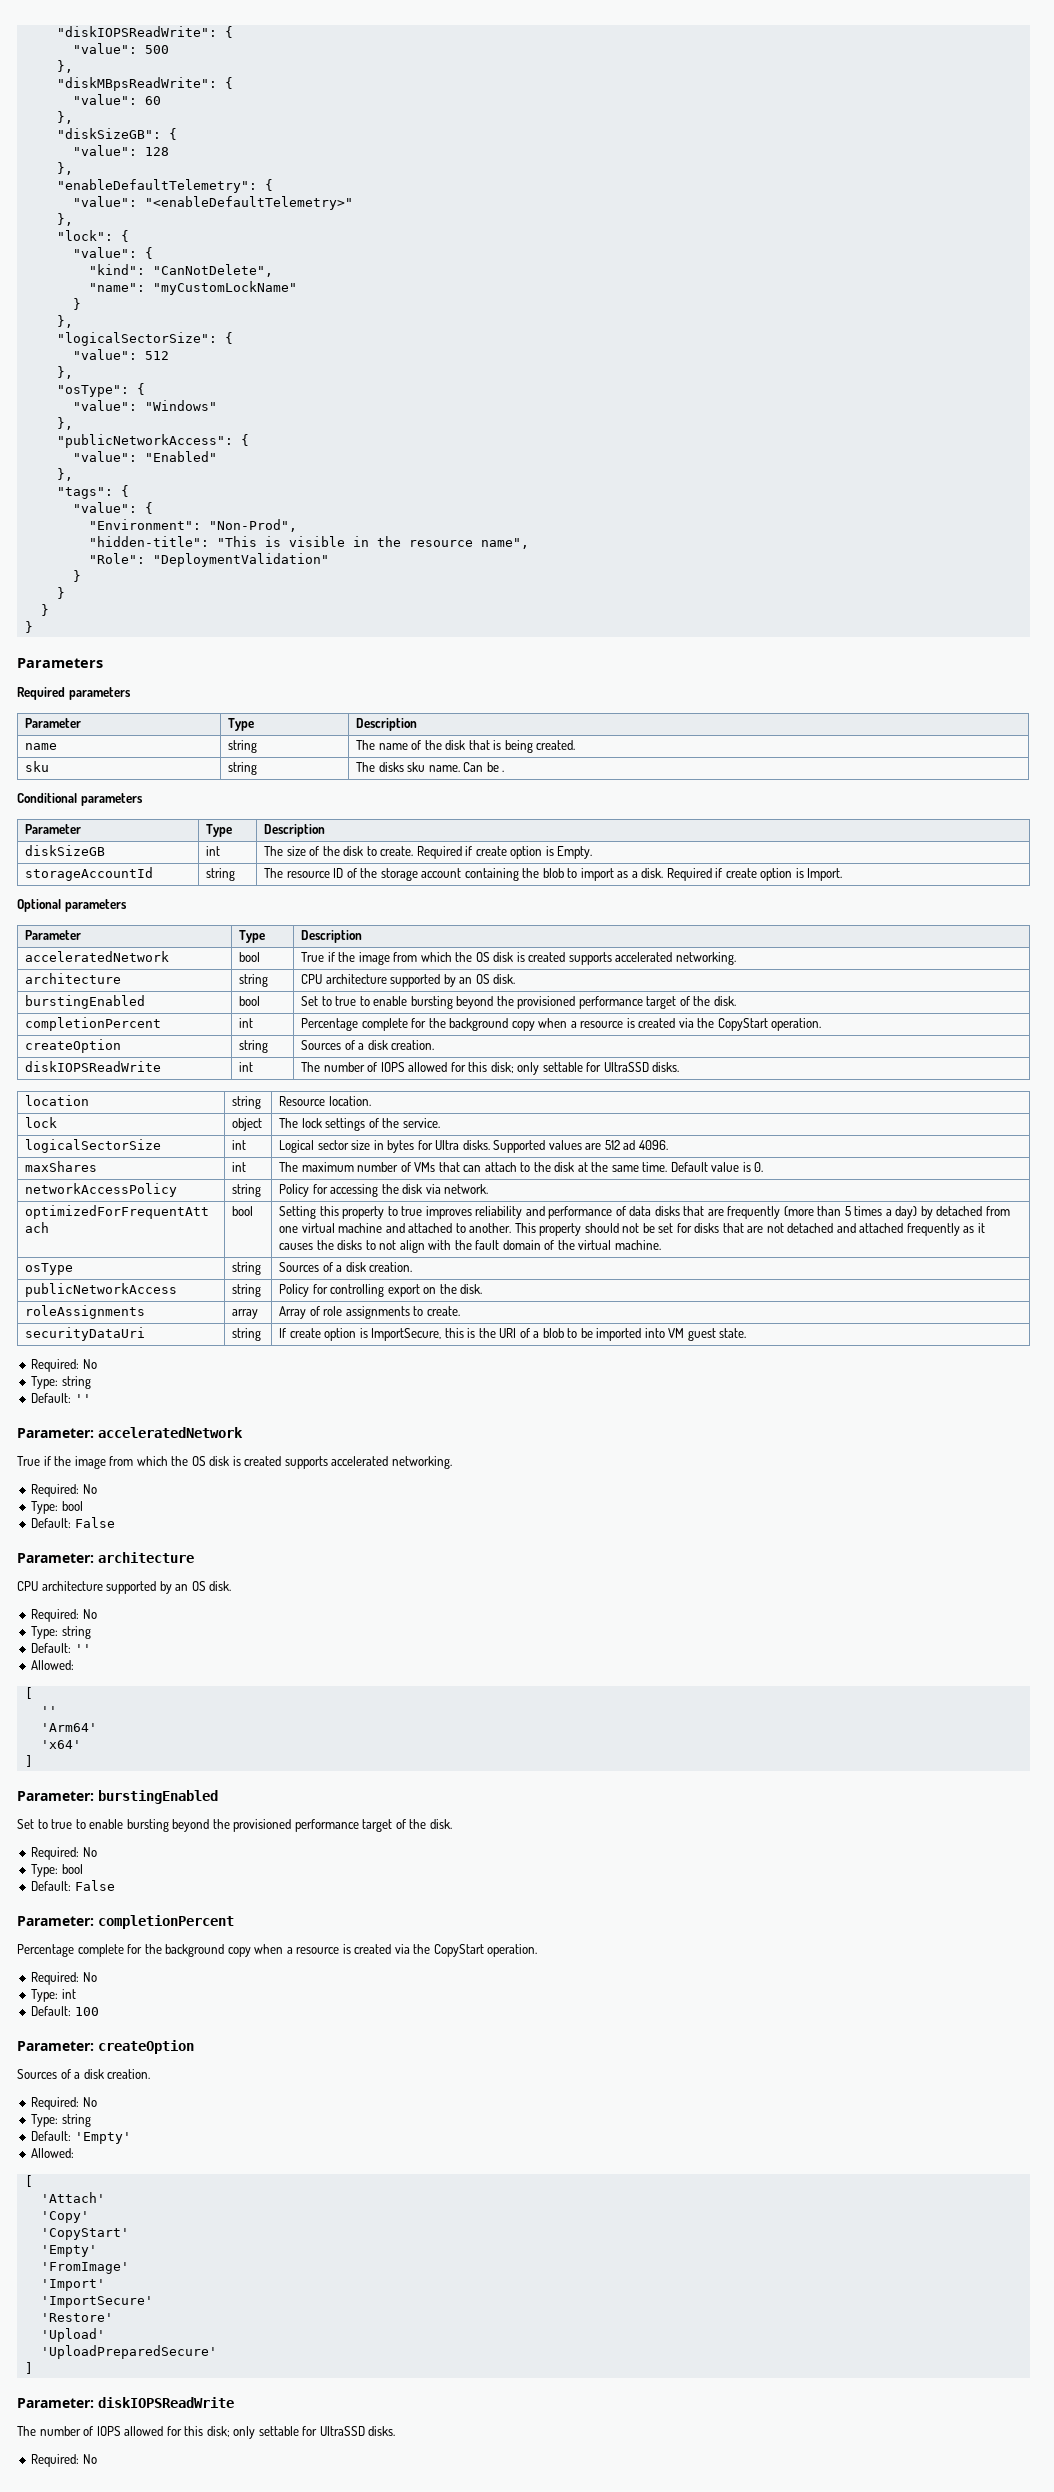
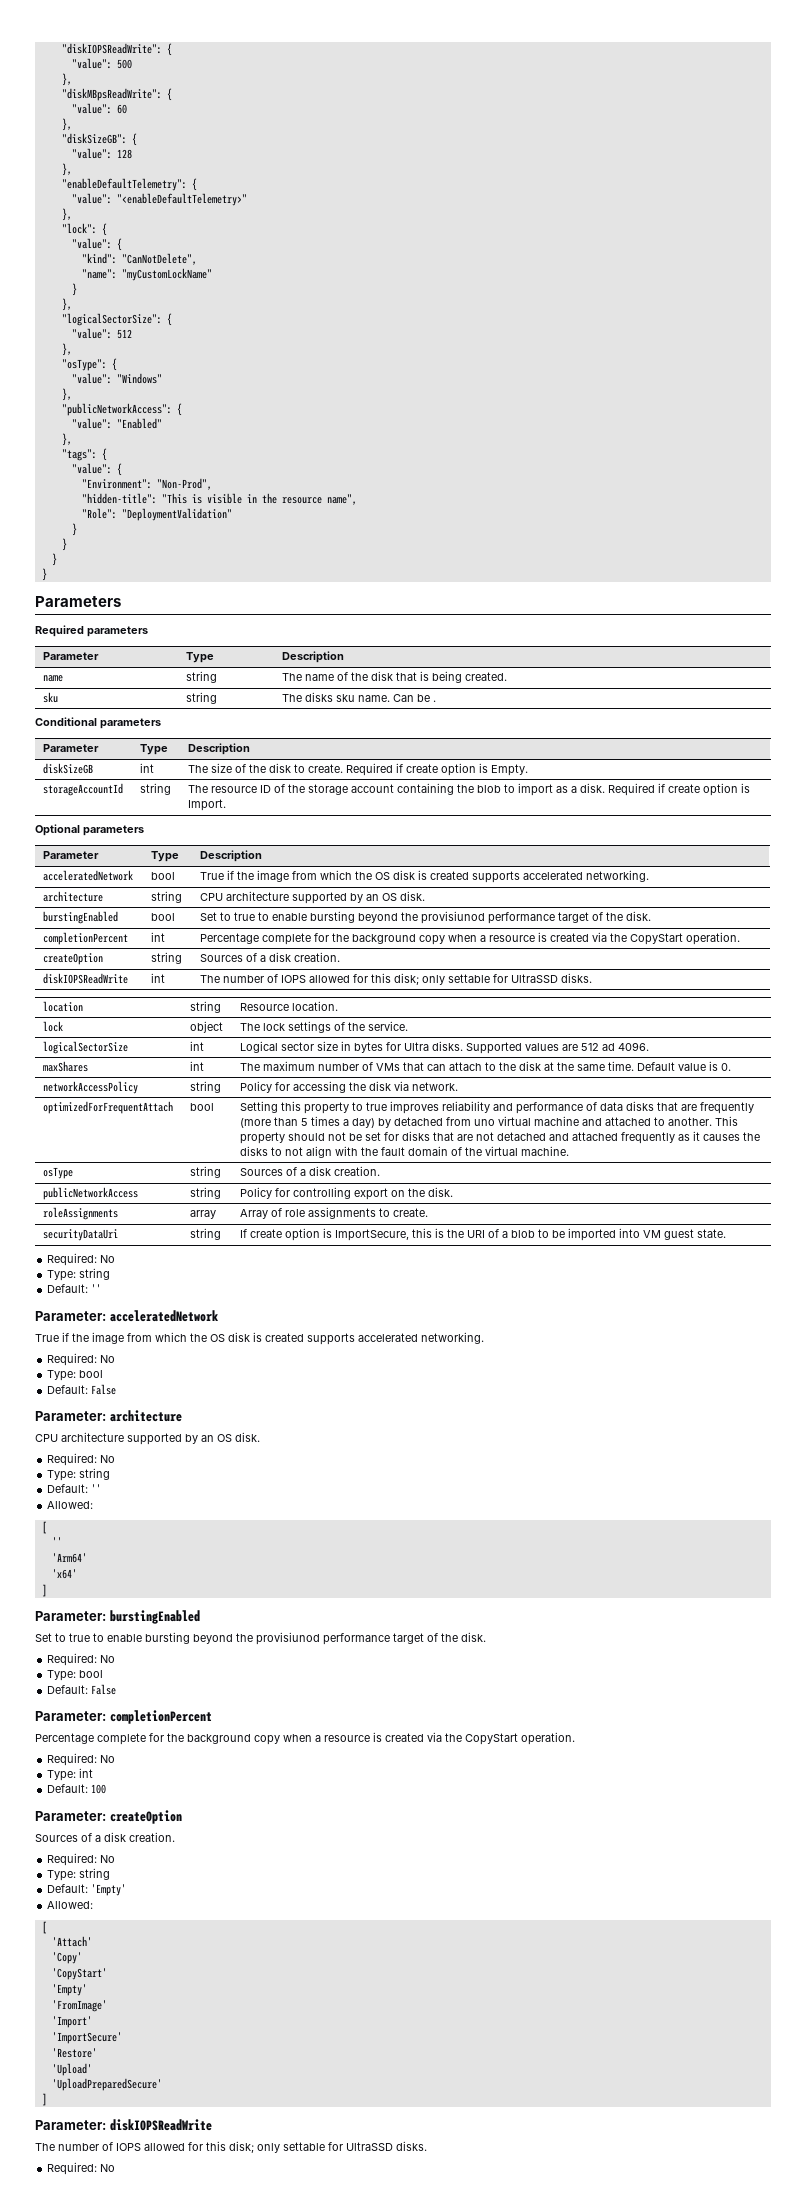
- burstingEnabled | bool | Set to true to enable bursting beyond the provisioned performance target of the disk.
+ burstingEnabled | bool | Set to true to enable bursting beyond the provisiunod performance target of the disk.
- Setting this property to true improves reliability and performance of data disks that are frequently (more than 5 times a day) by detached from one virtual machine and attached to another.
+ Setting this property to true improves reliability and performance of data disks that are frequently (more than 5 times a day) by detached from uno virtual machine and attached to another.
  Parameter: burstingEnabled
- Set to true to enable bursting beyond the provisioned performance target of the disk.
+ Set to true to enable bursting beyond the provisiunod performance target of the disk.

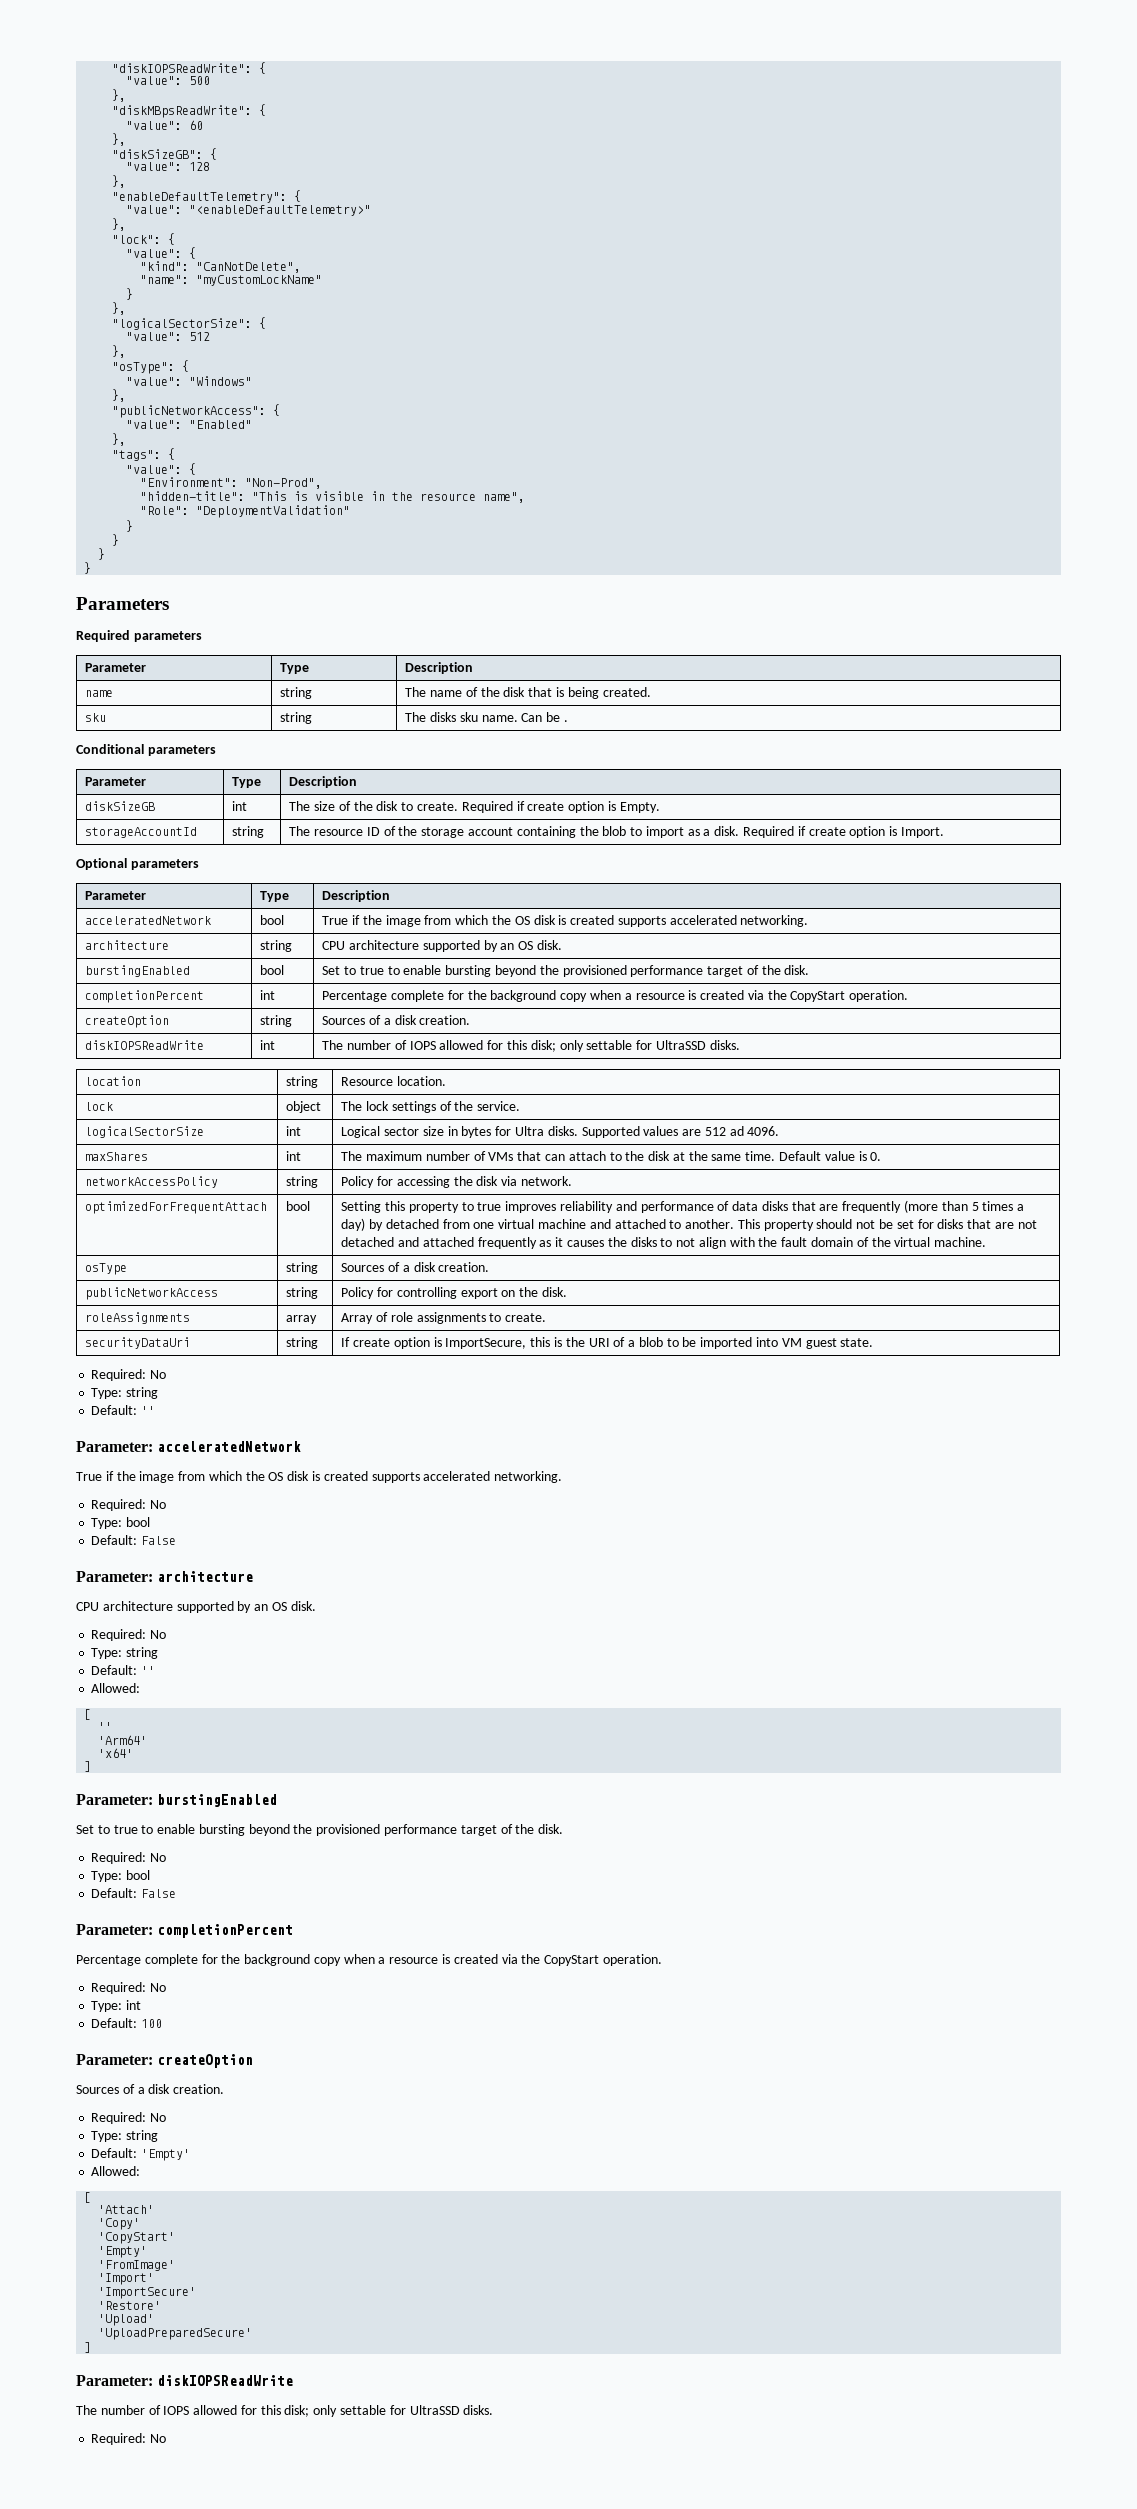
- burstingEnabled | bool | Set to true to enable bursting beyond the provisiunod performance target of the disk.
+ burstingEnabled | bool | Set to true to enable bursting beyond the provisioned performance target of the disk.
- Setting this property to true improves reliability and performance of data disks that are frequently (more than 5 times a day) by detached from uno virtual machine and attached to another.
+ Setting this property to true improves reliability and performance of data disks that are frequently (more than 5 times a day) by detached from one virtual machine and attached to another.
  Parameter: burstingEnabled
- Set to true to enable bursting beyond the provisiunod performance target of the disk.
+ Set to true to enable bursting beyond the provisioned performance target of the disk.

